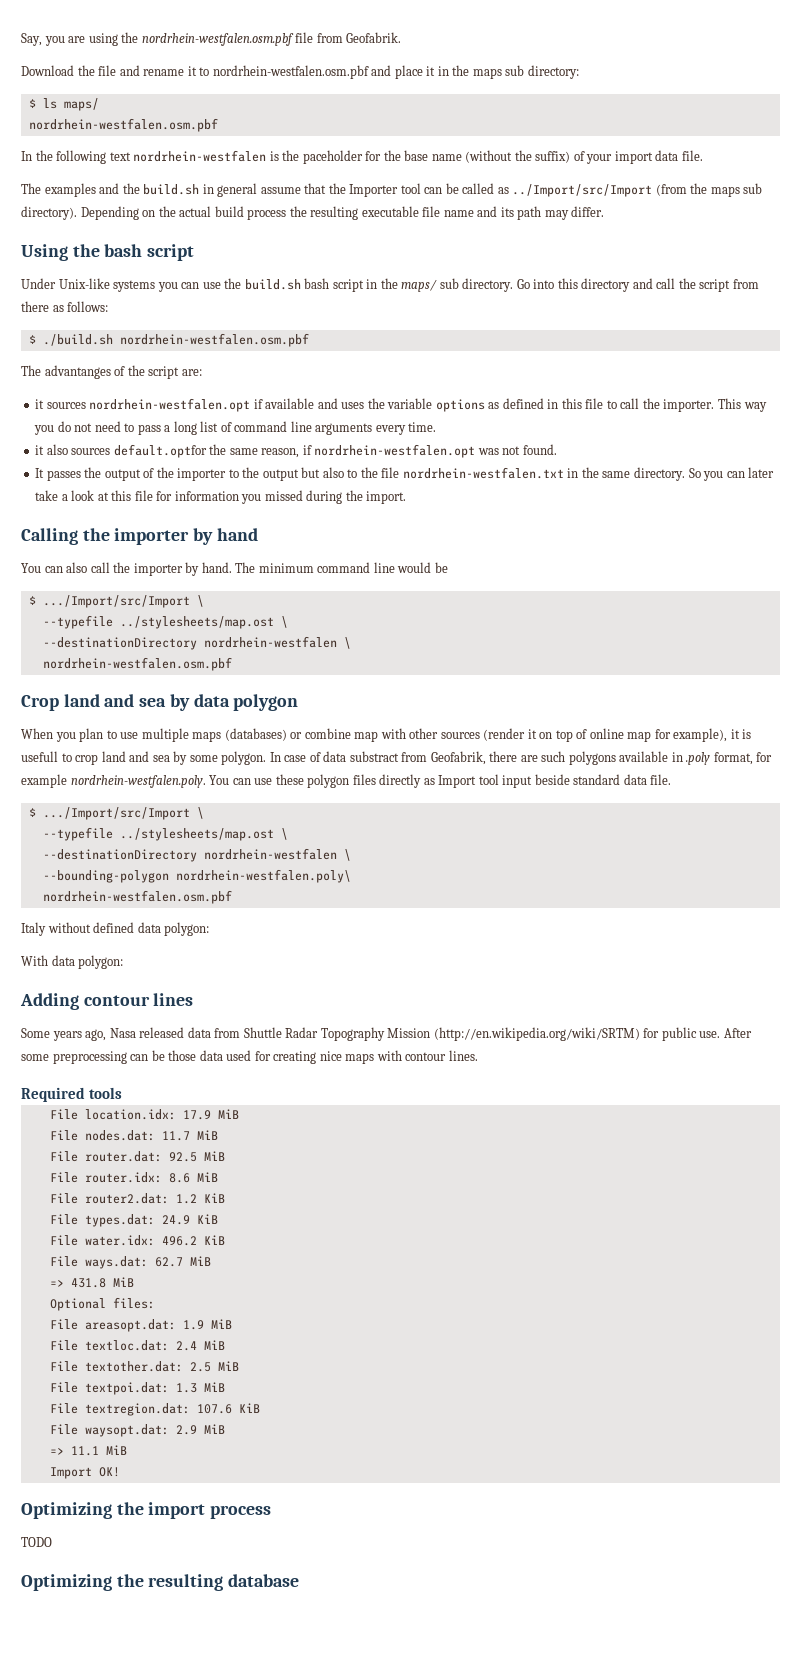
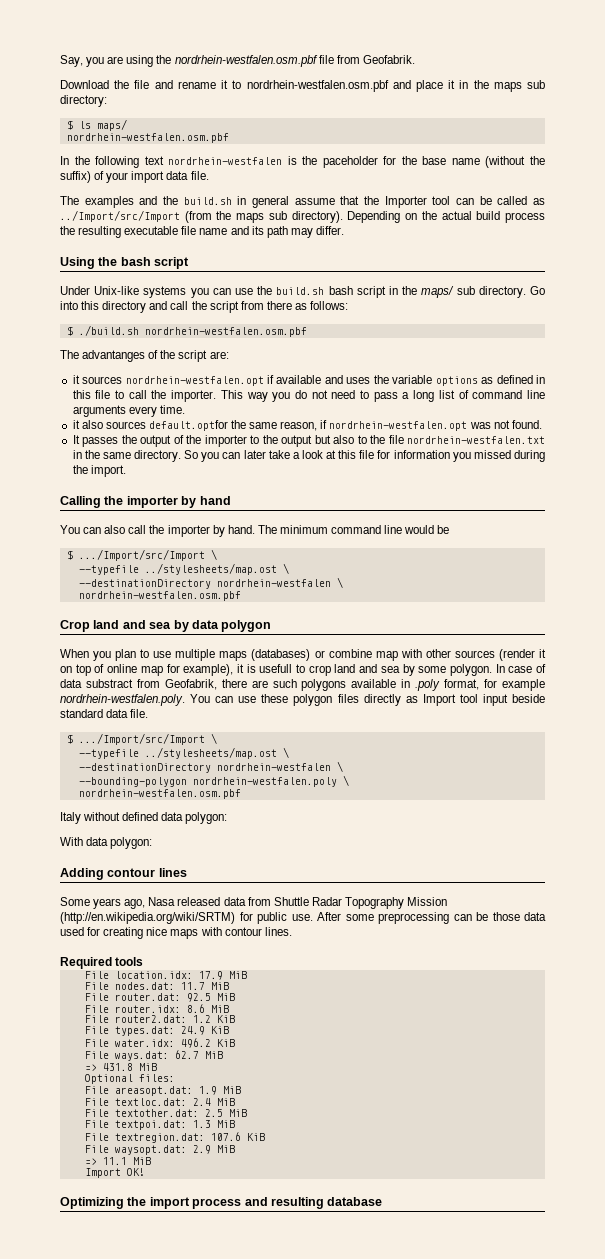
- --bounding-polygon nordrhein-westfalen.poly\
+ --bounding-polygon nordrhein-westfalen.poly \
- Optimizing the import process
- TODO
- Optimizing the resulting database
+ Optimizing the import process and resulting database

